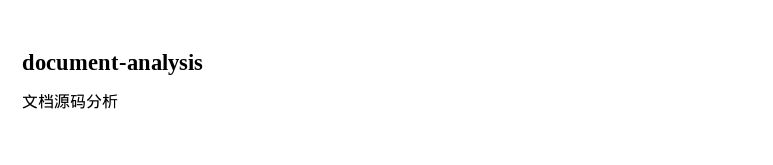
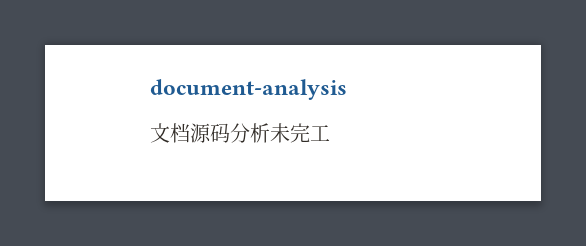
- 文档源码分析
+ 文档源码分析未完工

